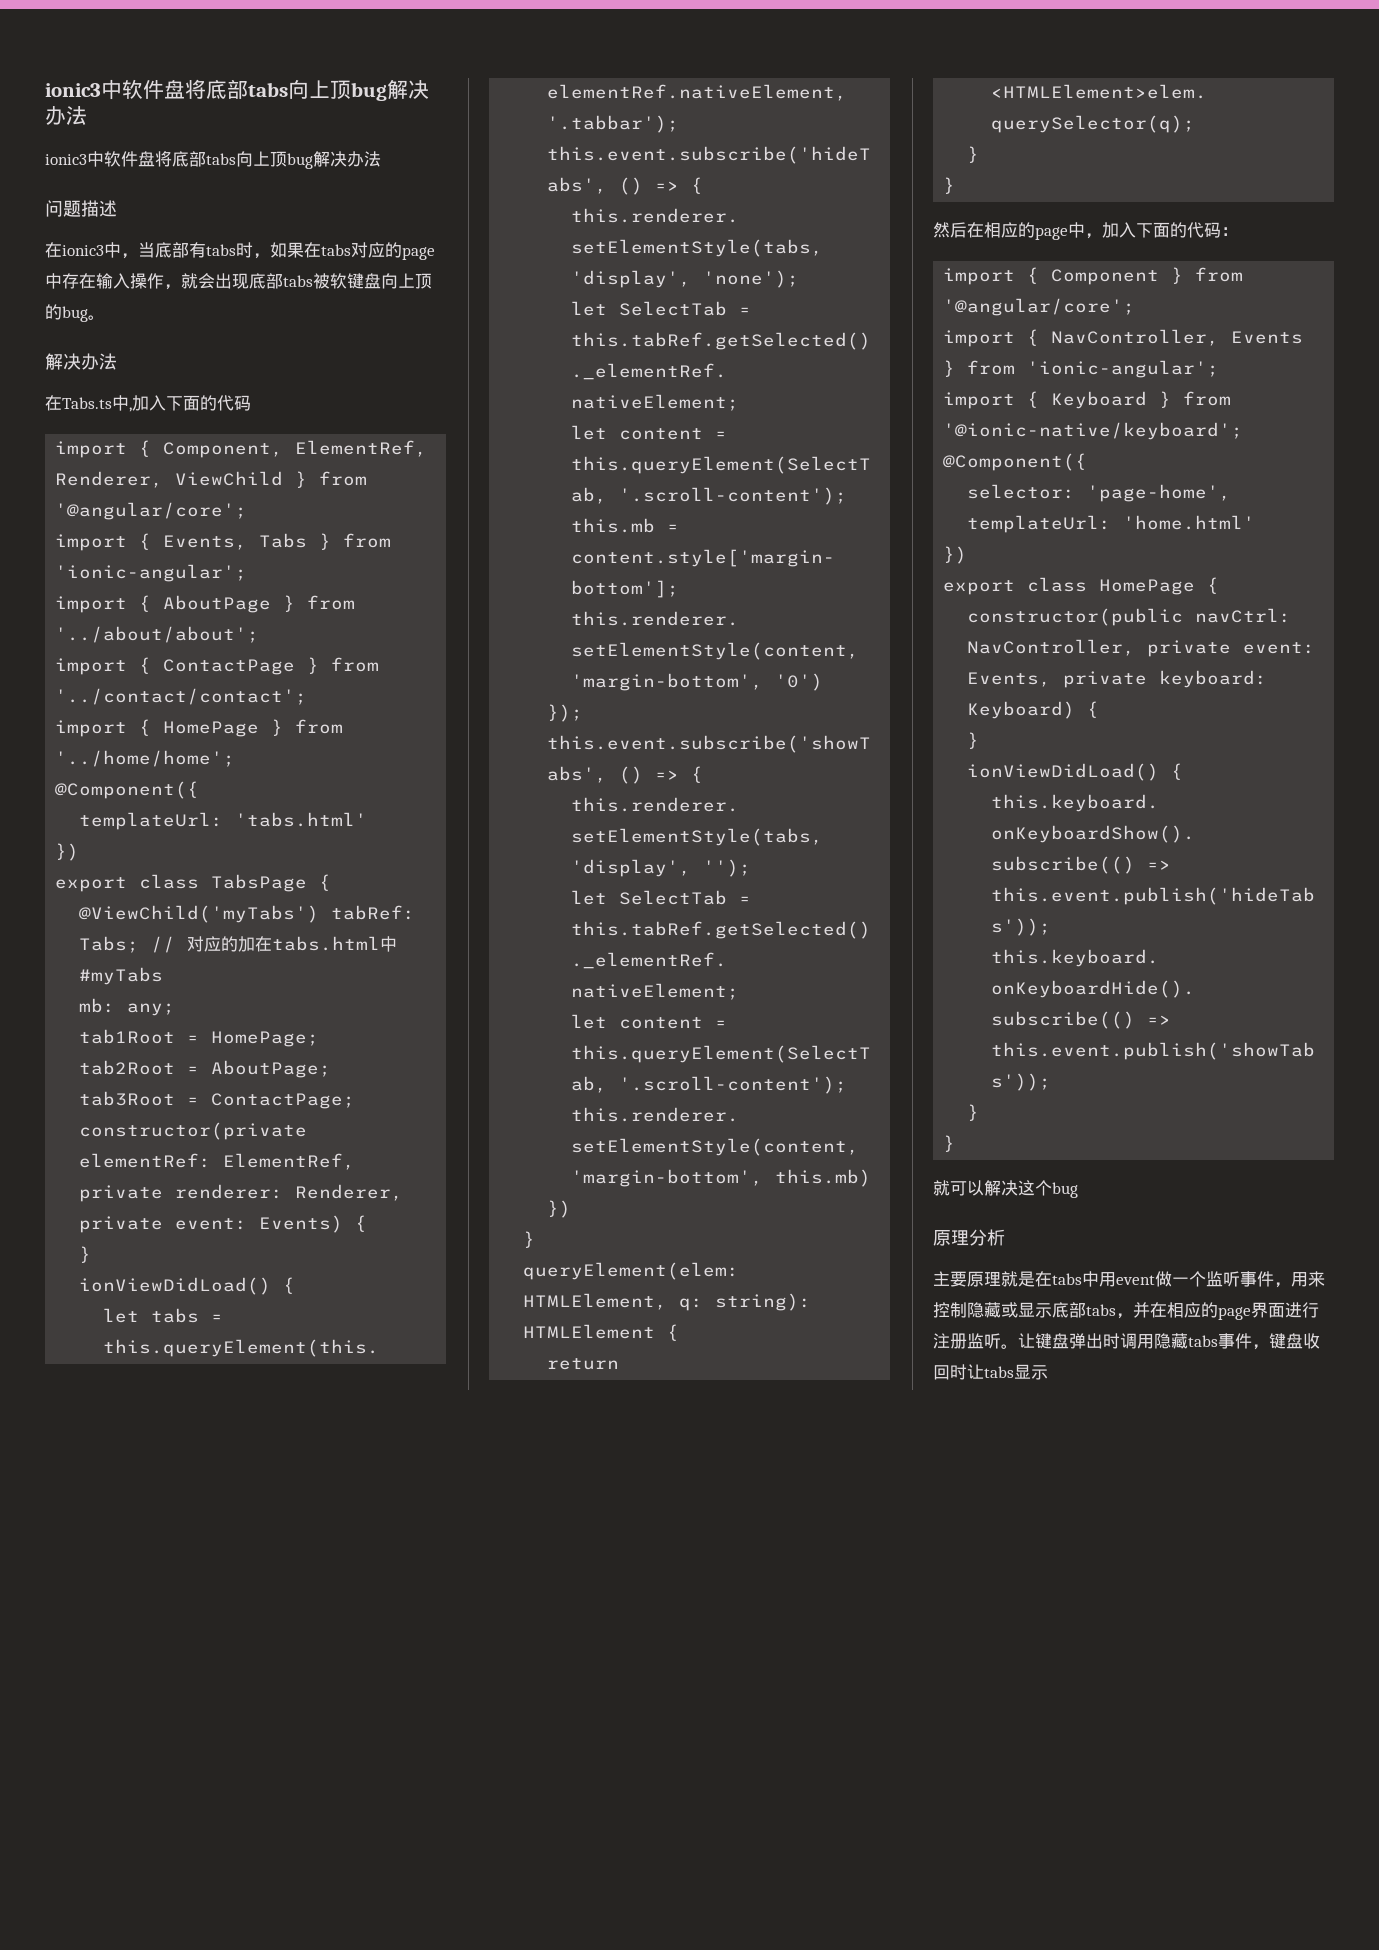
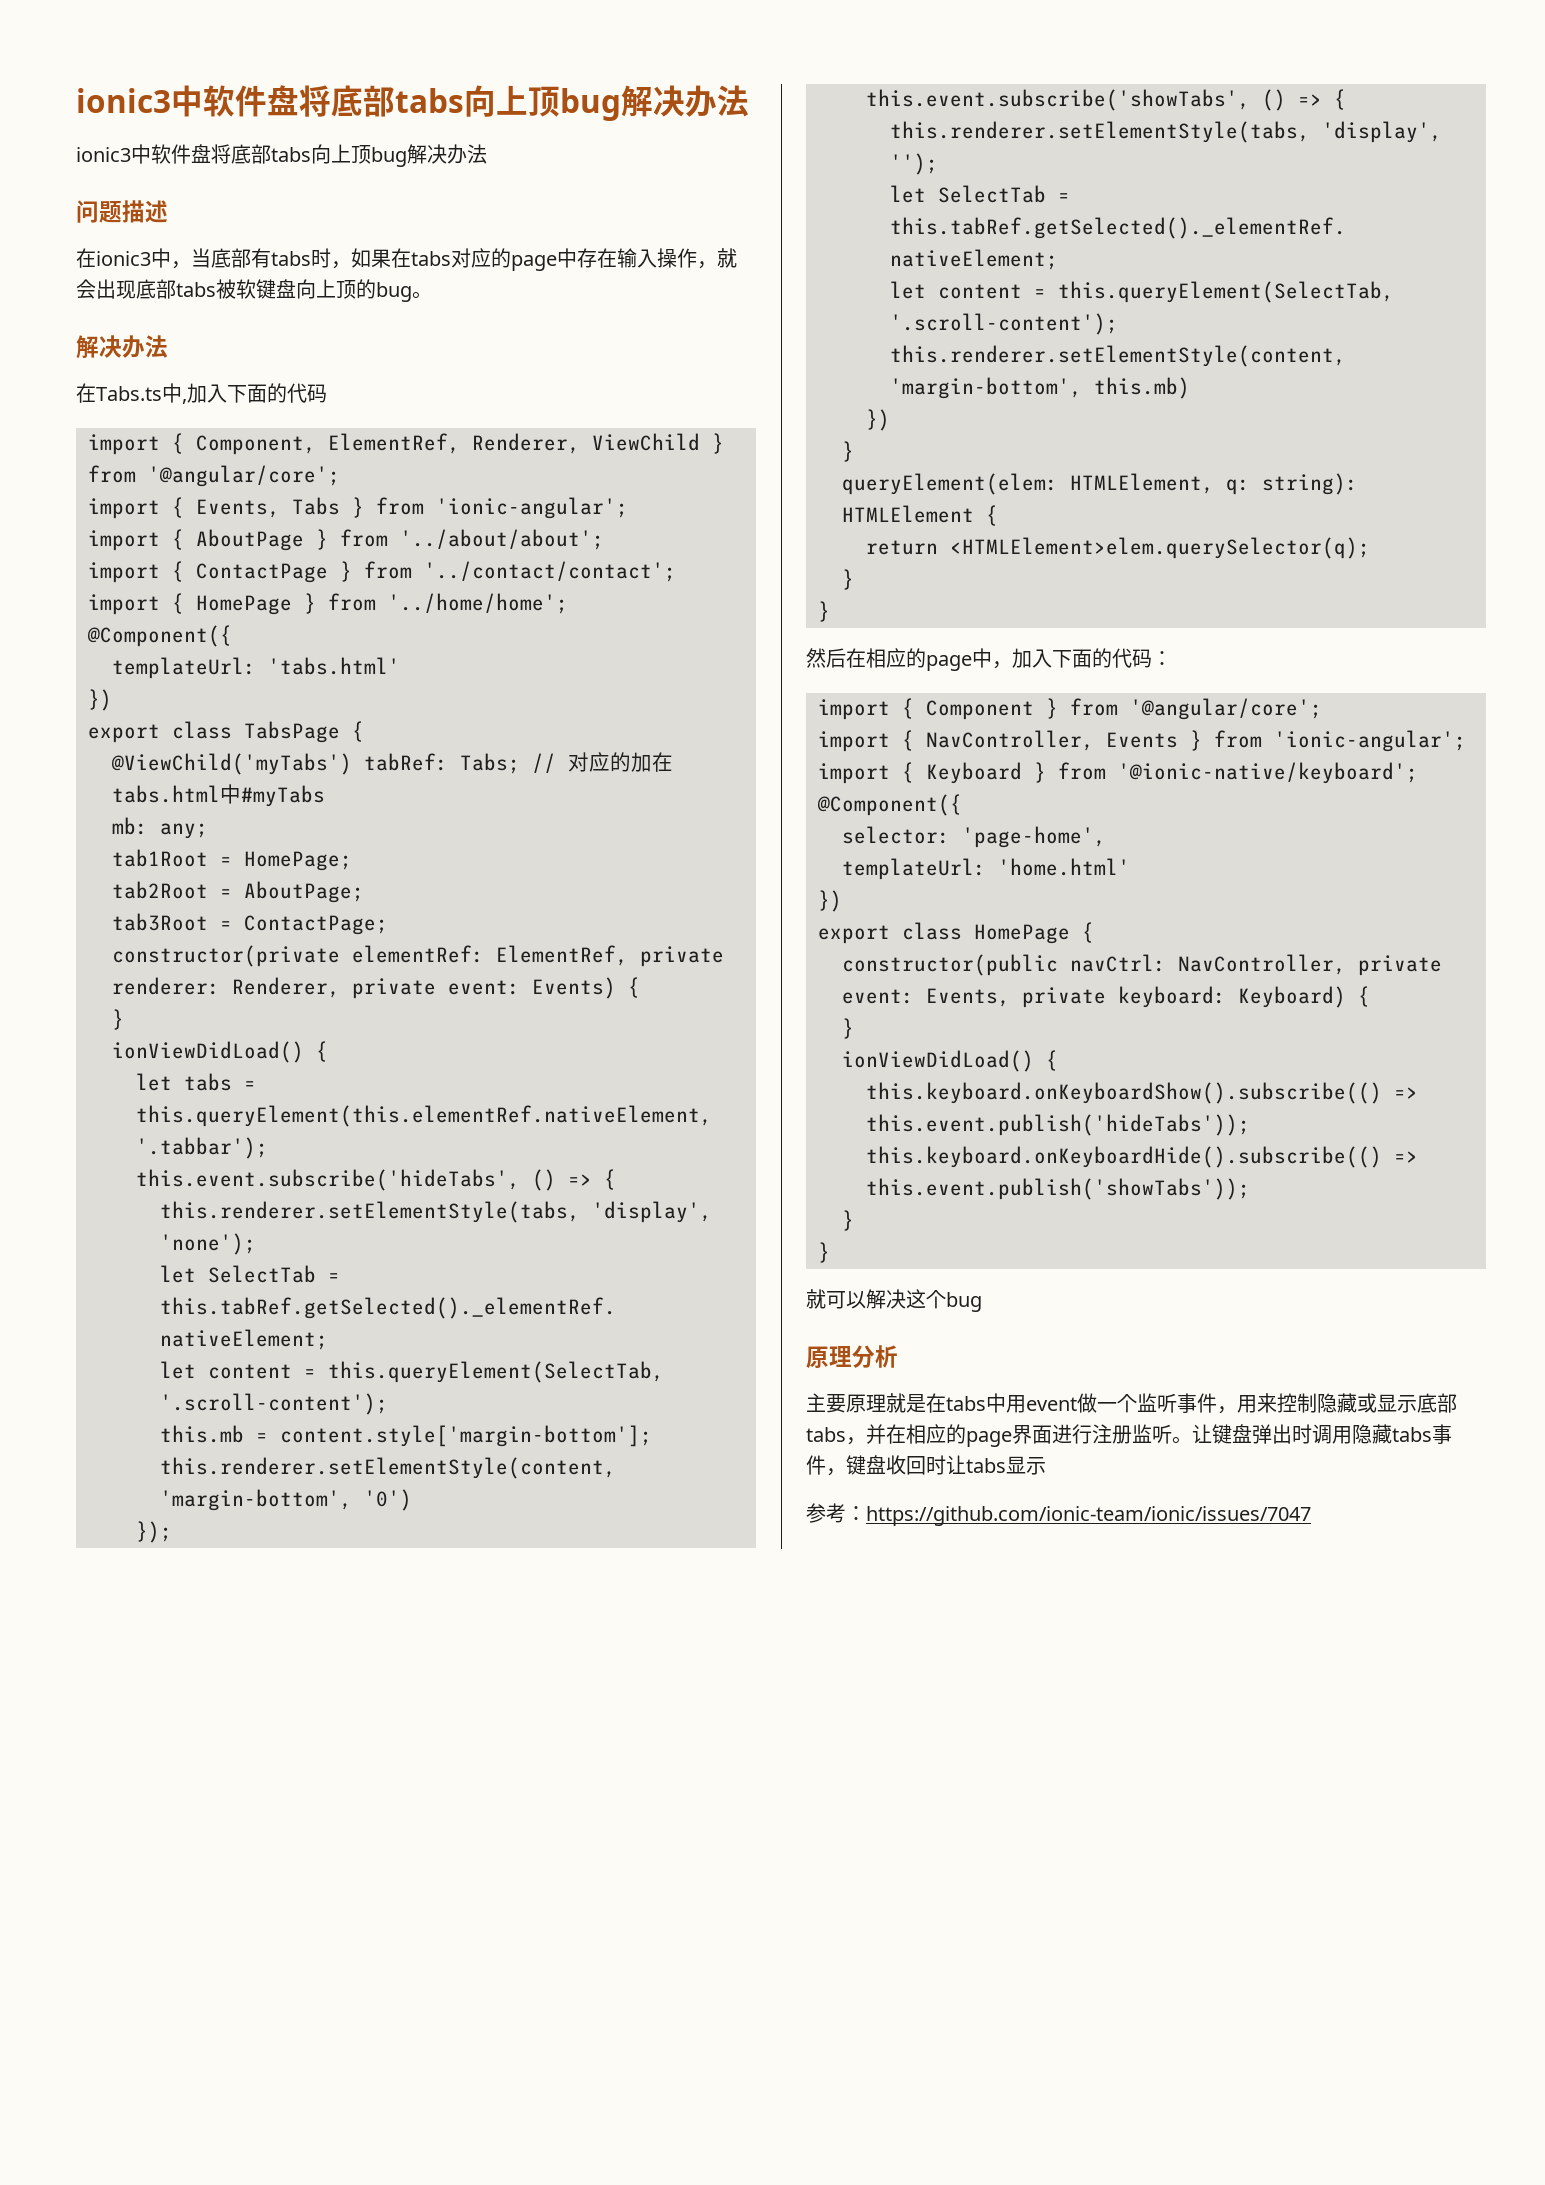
+ 参考：https://github.com/ionic-team/ionic/issues/7047

